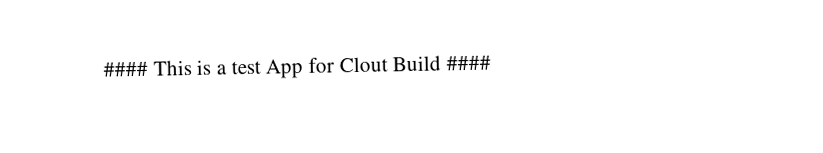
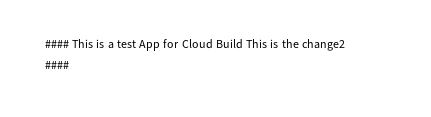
- #### This is a test App for Clout Build ####
+ #### This is a test App for Cloud Build This is the change2 ####

